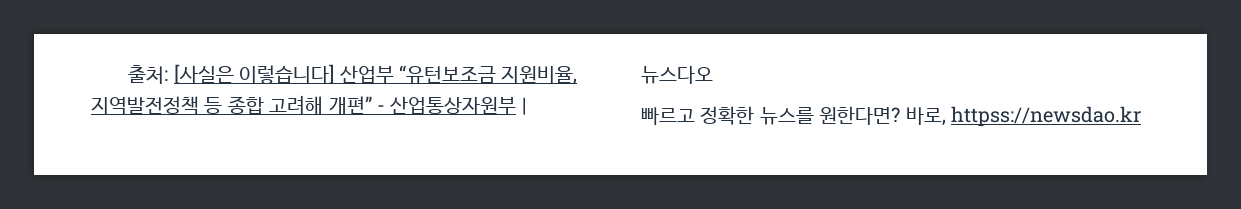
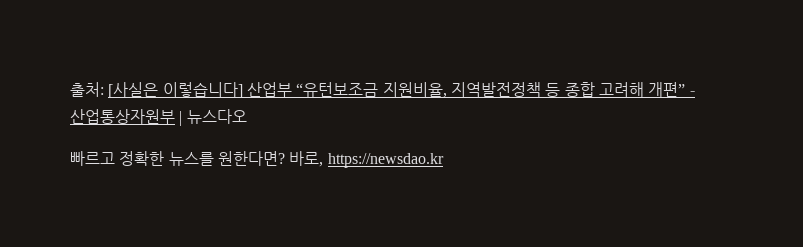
- 바로, httpss://newsdao.kr
+ 바로, https://newsdao.kr

